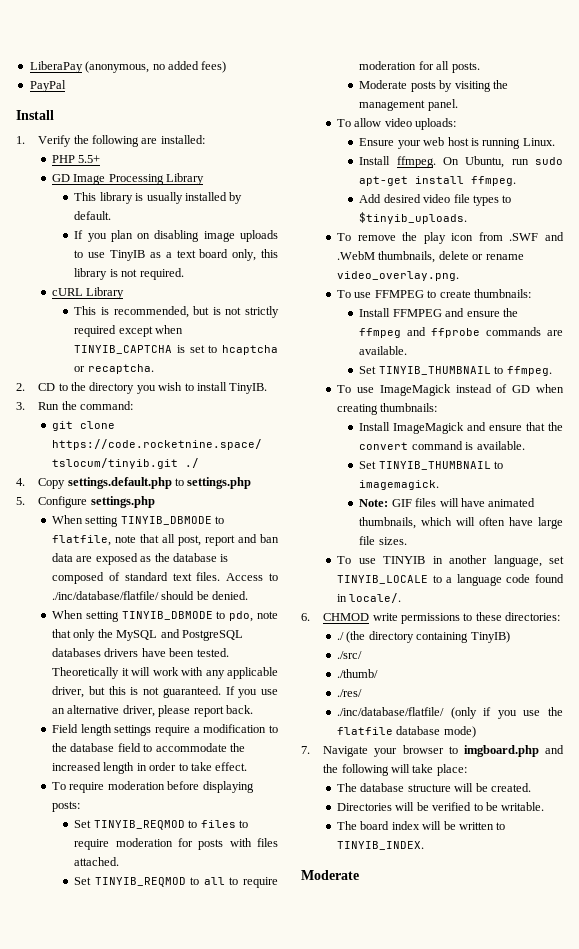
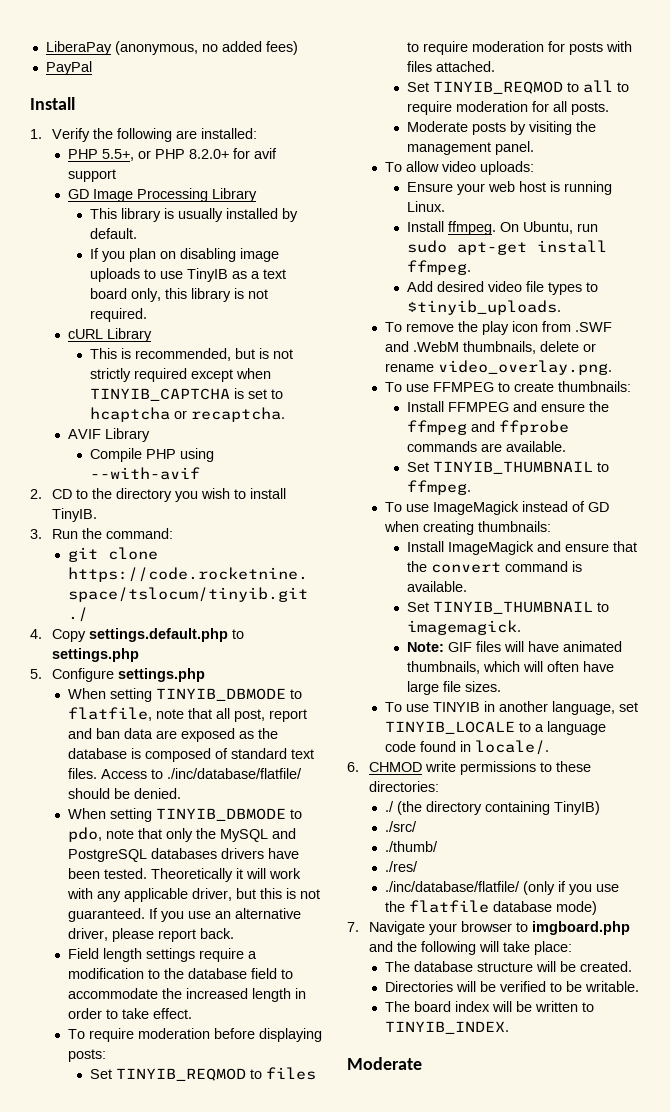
- PHP 5.5+
+ PHP 5.5+, or PHP 8.2.0+ for avif support
+ AVIF Library
+ Compile PHP using --with-avif

